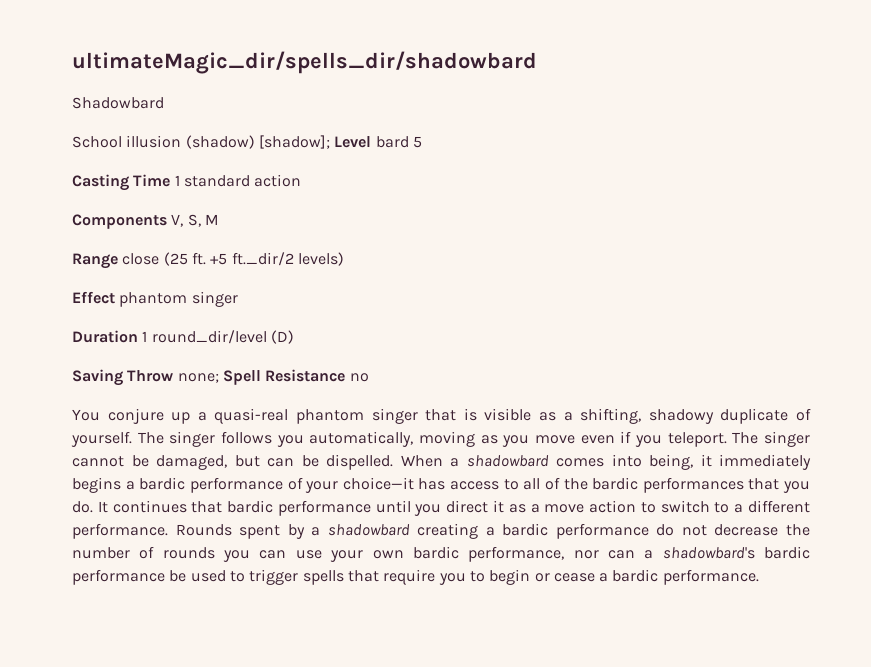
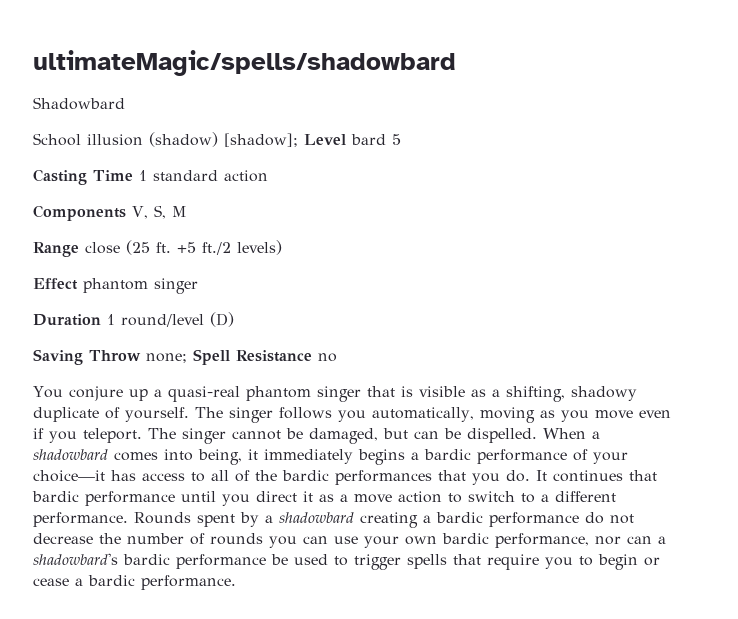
- ultimateMagic_dir/spells_dir/shadowbard
+ ultimateMagic/spells/shadowbard
- +5 ft._dir/2 levels)
+ +5 ft./2 levels)
- Duration 1 round_dir/level (D)
+ Duration 1 round/level (D)

